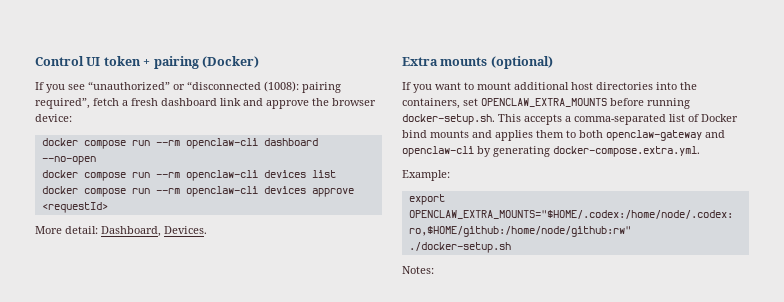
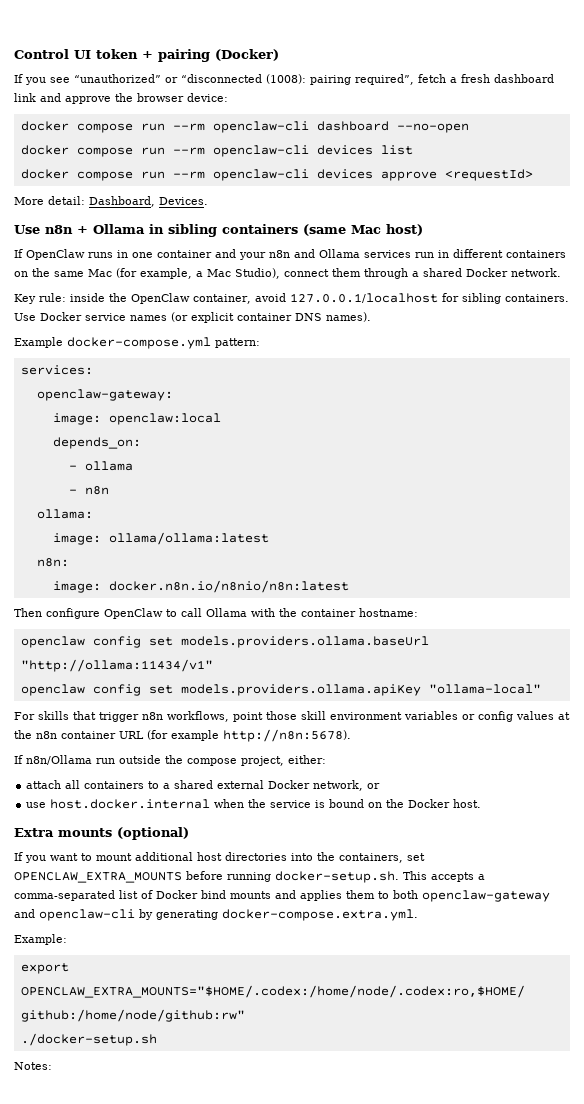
+ Use n8n + Ollama in sibling containers (same Mac host)
+ If OpenClaw runs in one container and your n8n and Ollama services run in different containers on the same Mac (for example, a Mac Studio), connect them through a shared Docker network.
+ Key rule: inside the OpenClaw container, avoid 127.0.0.1/localhost for sibling containers. Use Docker service names (or explicit container DNS names).
+ Example docker-compose.yml pattern:
+ services:
+ openclaw-gateway:
+ image: openclaw:local
+ depends_on:
+ - ollama
+ - n8n
+ ollama:
+ image: ollama/ollama:latest
+ n8n:
+ image: docker.n8n.io/n8nio/n8n:latest
+ Then configure OpenClaw to call Ollama with the container hostname:
+ openclaw config set models.providers.ollama.baseUrl "http://ollama:11434/v1"
+ openclaw config set models.providers.ollama.apiKey "ollama-local"
+ For skills that trigger n8n workflows, point those skill environment variables or config values at the n8n container URL (for example http://n8n:5678).
+ If n8n/Ollama run outside the compose project, either:
+ attach all containers to a shared external Docker network, or
+ use host.docker.internal when the service is bound on the Docker host.

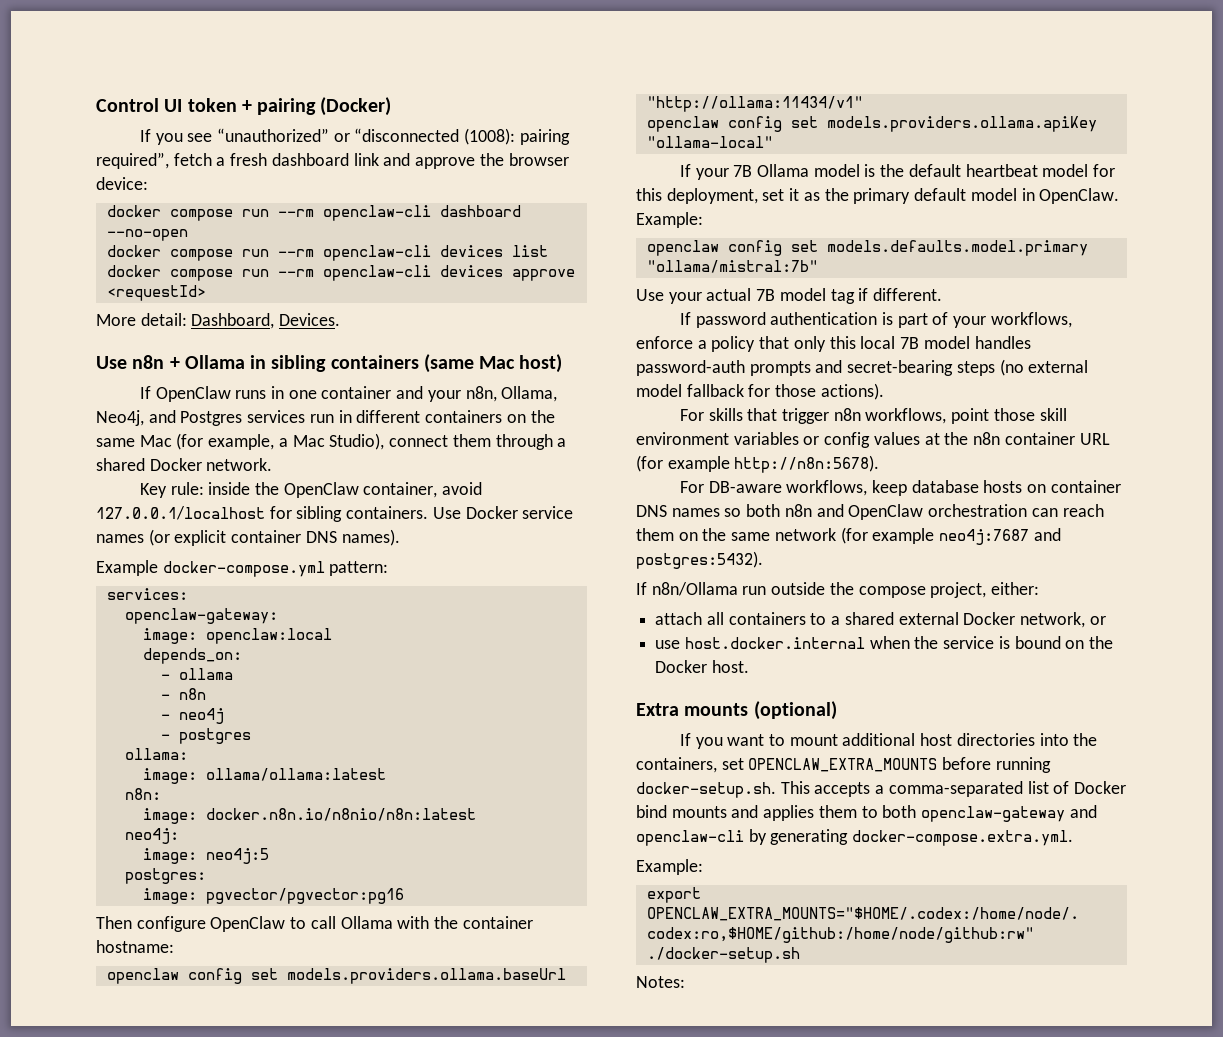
- If OpenClaw runs in one container and your n8n and Ollama services run in different containers on the same Mac (for example, a Mac Studio), connect them through a shared Docker network.
+ If OpenClaw runs in one container and your n8n, Ollama, Neo4j, and Postgres services run in different containers on the same Mac (for example, a Mac Studio), connect them through a shared Docker network.
+ - neo4j
+ - postgres
+ neo4j:
+ image: neo4j:5
+ postgres:
+ image: pgvector/pgvector:pg16
+ If your 7B Ollama model is the default heartbeat model for this deployment, set it as the primary default model in OpenClaw. Example:
+ openclaw config set models.defaults.model.primary "ollama/mistral:7b"
+ Use your actual 7B model tag if different.
+ If password authentication is part of your workflows, enforce a policy that only this local 7B model handles password-auth prompts and secret-bearing steps (no external model fallback for those actions).
+ For DB-aware workflows, keep database hosts on container DNS names so both n8n and OpenClaw orchestration can reach them on the same network (for example neo4j:7687 and postgres:5432).

